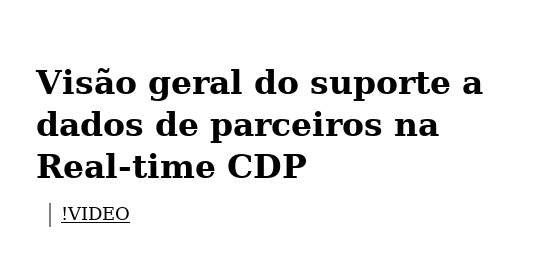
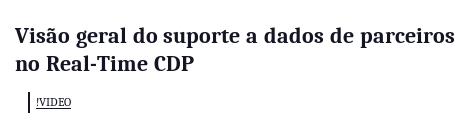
- Visão geral do suporte a dados de parceiros na Real-time CDP
+ Visão geral do suporte a dados de parceiros no Real-Time CDP

